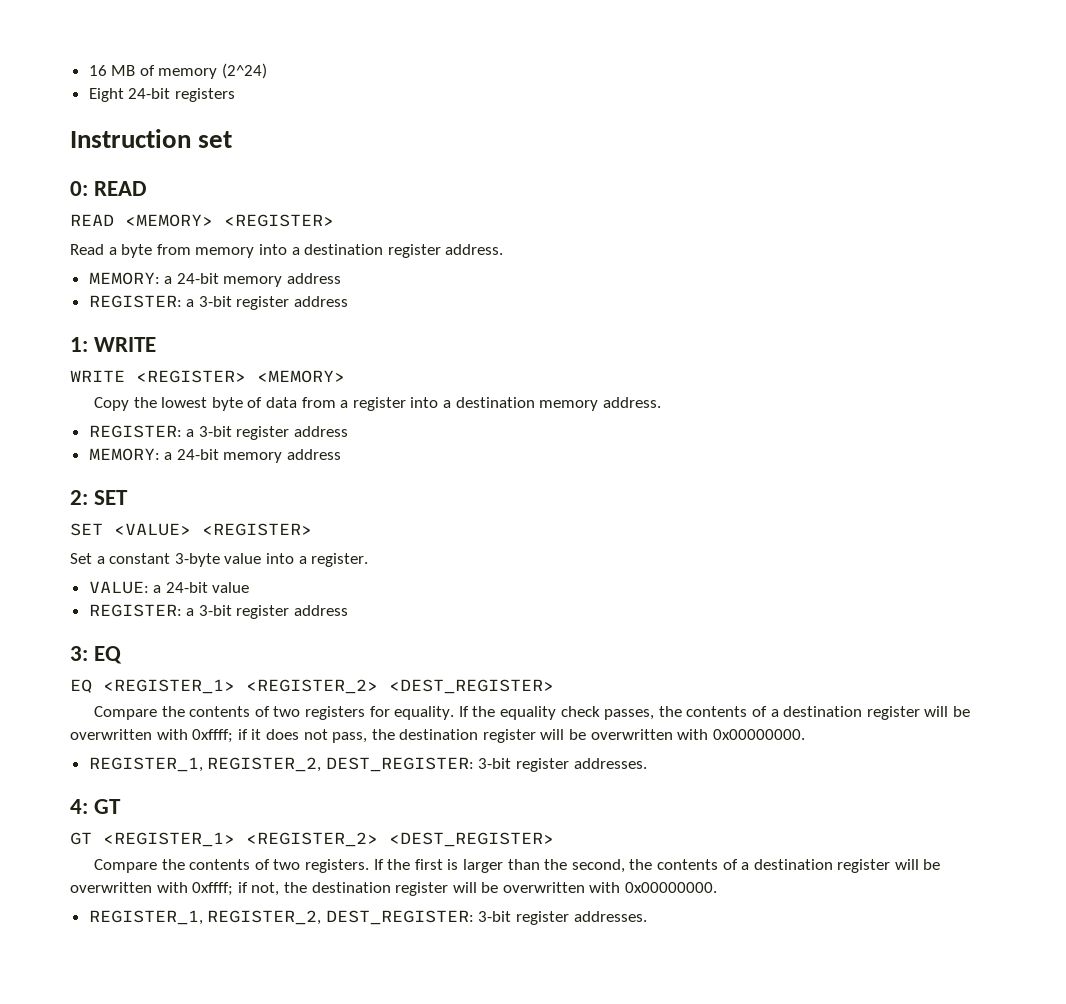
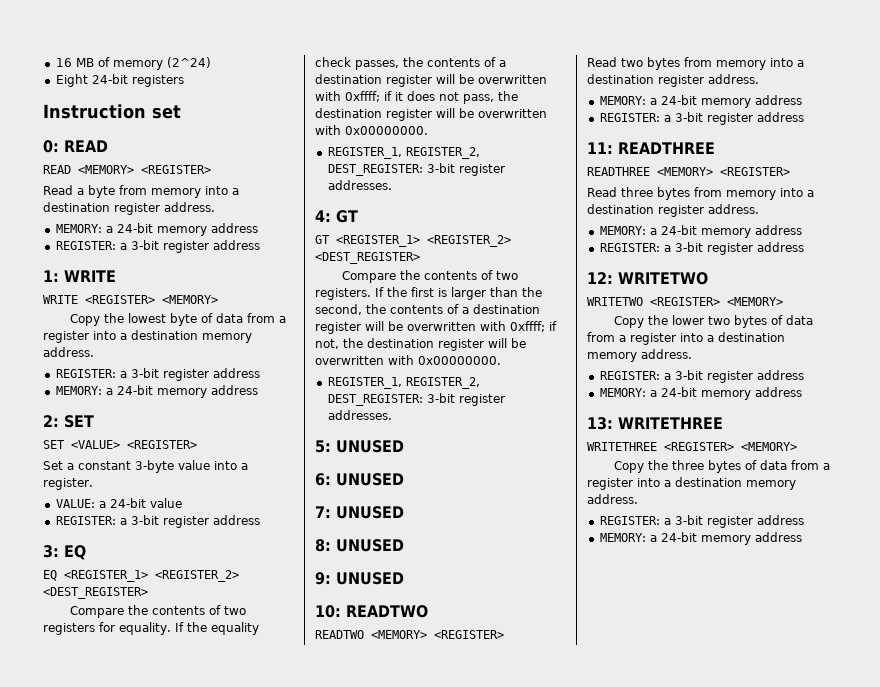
+ 5: UNUSED
+ 6: UNUSED
+ 7: UNUSED
+ 8: UNUSED
+ 9: UNUSED
+ 10: READTWO
+ READTWO <MEMORY> <REGISTER>
+ Read two bytes from memory into a destination register address.
+ MEMORY: a 24-bit memory address
+ REGISTER: a 3-bit register address
+ 11: READTHREE
+ READTHREE <MEMORY> <REGISTER>
+ Read three bytes from memory into a destination register address.
+ MEMORY: a 24-bit memory address
+ REGISTER: a 3-bit register address
+ 12: WRITETWO
+ WRITETWO <REGISTER> <MEMORY>
+ Copy the lower two bytes of data from a register into a destination memory address.
+ REGISTER: a 3-bit register address
+ MEMORY: a 24-bit memory address
+ 13: WRITETHREE
+ WRITETHREE <REGISTER> <MEMORY>
+ Copy the three bytes of data from a register into a destination memory address.
+ REGISTER: a 3-bit register address
+ MEMORY: a 24-bit memory address

